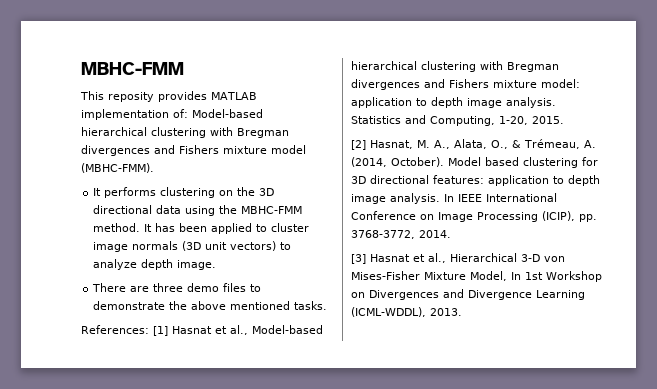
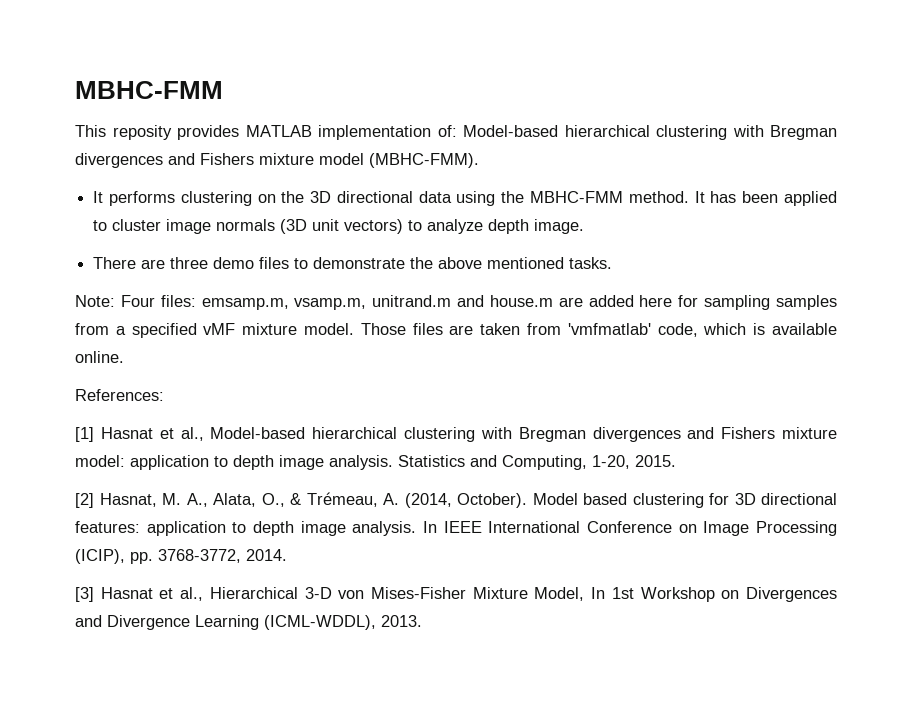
+ Note: Four files: emsamp.m, vsamp.m, unitrand.m and house.m are added here for sampling samples from a specified vMF mixture model. Those files are taken from 'vmfmatlab' code, which is available online.
- References: [1] Hasnat et al., Model-based hierarchical clustering with Bregman divergences and Fishers mixture model: application to depth image analysis.
+ References:
+ [1] Hasnat et al., Model-based hierarchical clustering with Bregman divergences and Fishers mixture model: application to depth image analysis.

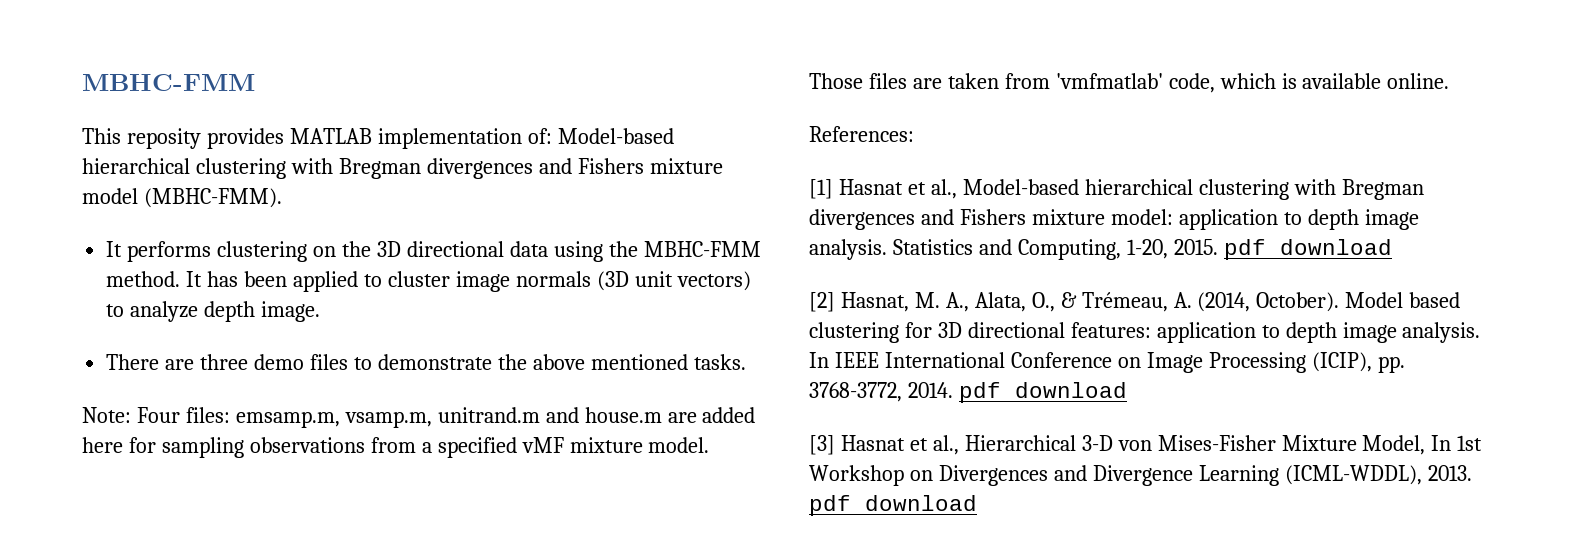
- Note: Four files: emsamp.m, vsamp.m, unitrand.m and house.m are added here for sampling samples from a specified vMF mixture model.
+ Note: Four files: emsamp.m, vsamp.m, unitrand.m and house.m are added here for sampling observations from a specified vMF mixture model.
- Statistics and Computing, 1-20, 2015.
+ Statistics and Computing, 1-20, 2015. pdf download
- In IEEE International Conference on Image Processing (ICIP), pp. 3768-3772, 2014.
+ In IEEE International Conference on Image Processing (ICIP), pp. 3768-3772, 2014. pdf download
- [3] Hasnat et al., Hierarchical 3-D von Mises-Fisher Mixture Model, In 1st Workshop on Divergences and Divergence Learning (ICML-WDDL), 2013.
+ [3] Hasnat et al., Hierarchical 3-D von Mises-Fisher Mixture Model, In 1st Workshop on Divergences and Divergence Learning (ICML-WDDL), 2013. pdf download

